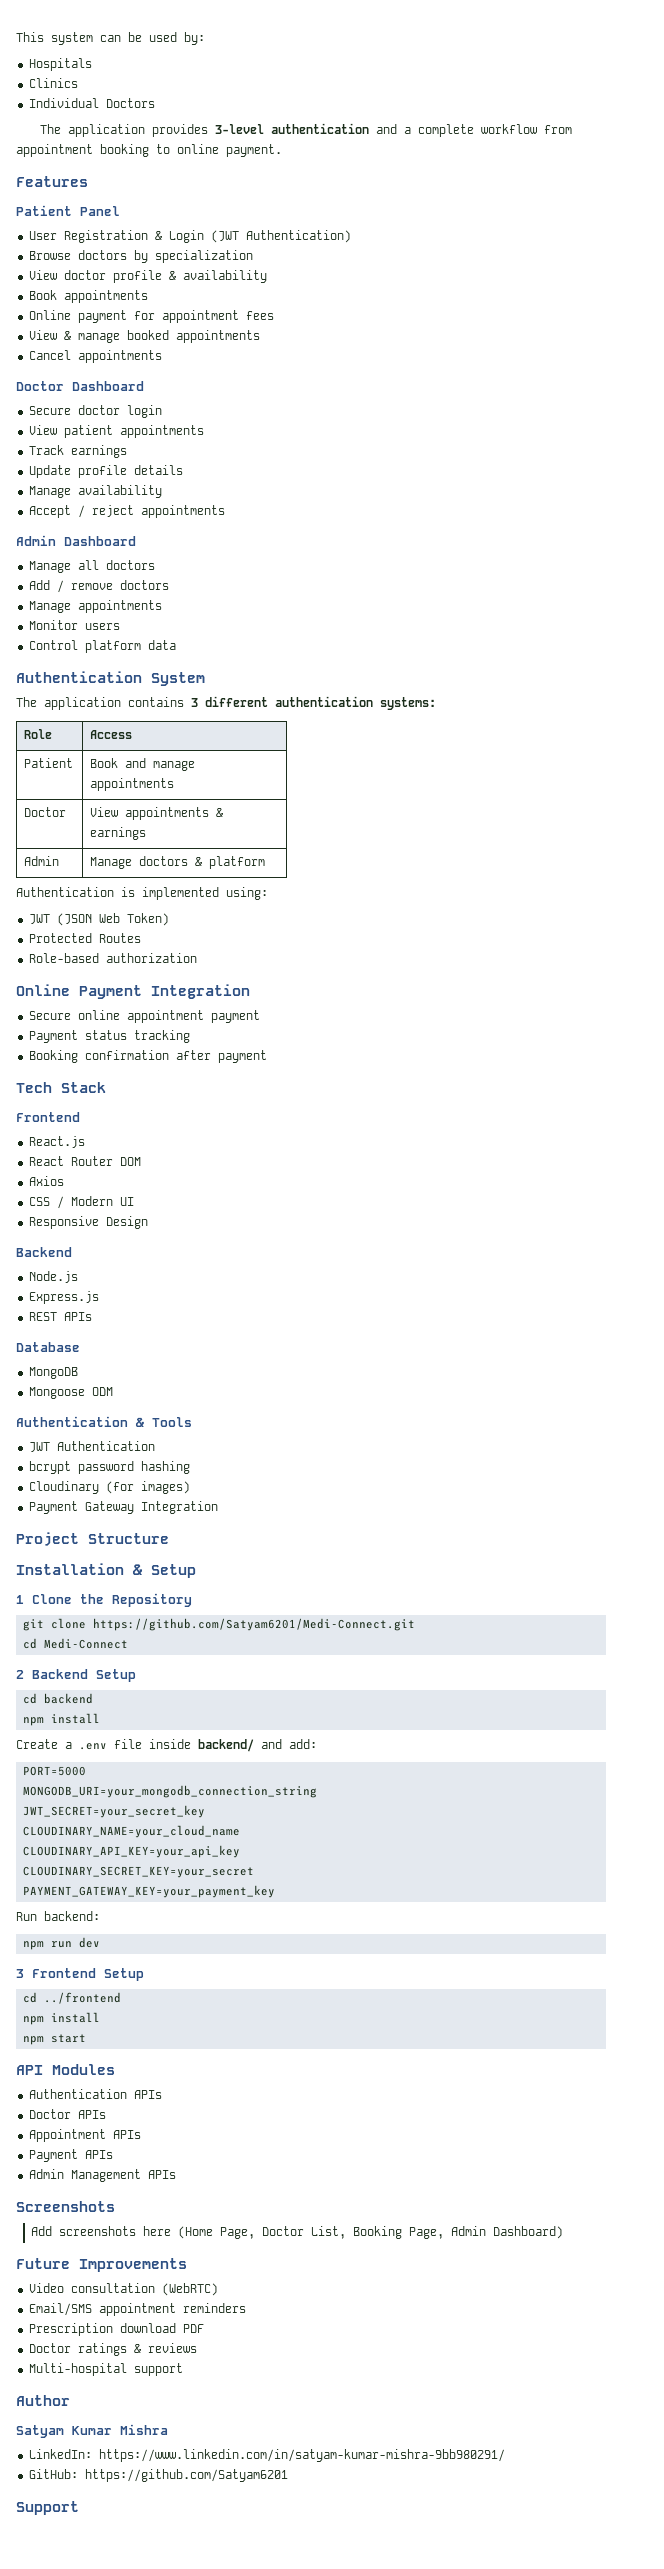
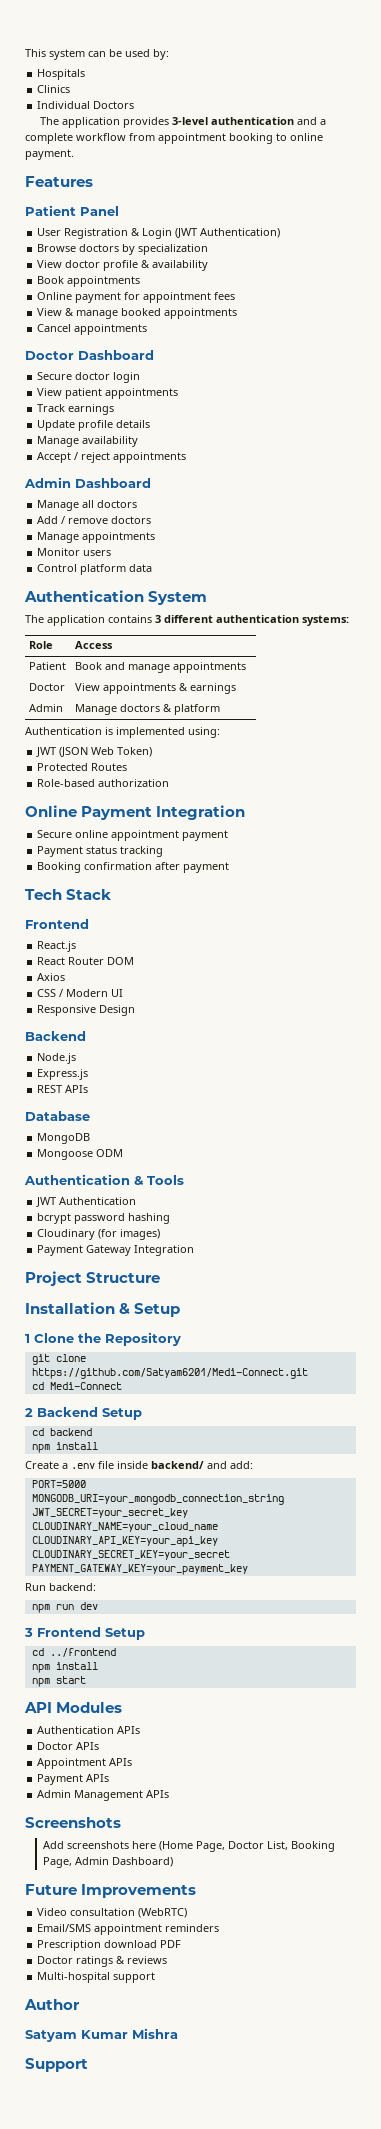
- LinkedIn: https://www.linkedin.com/in/satyam-kumar-mishra-9bb980291/
- GitHub: https://github.com/Satyam6201

